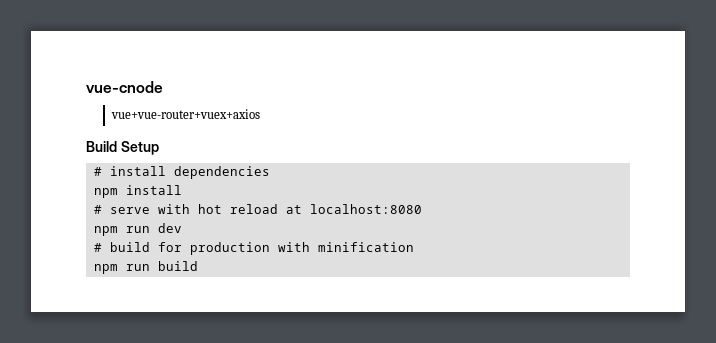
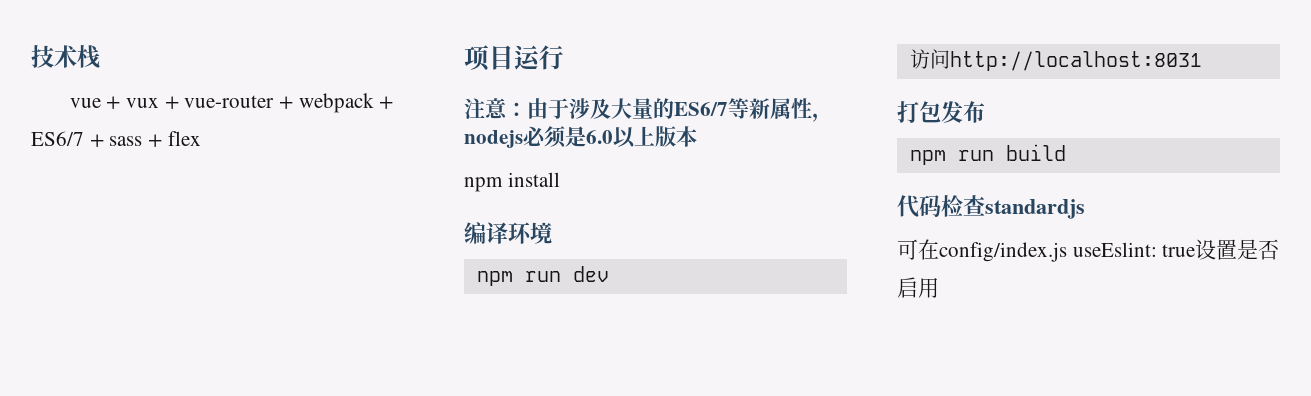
- vue-cnode
- vue+vue-router+vuex+axios
- Build Setup
- # install dependencies
+ 技术栈
+ vue + vux + vue-router + webpack + ES6/7 + sass + flex
+ 项目运行
+ 注意：由于涉及大量的ES6/7等新属性，nodejs必须是6.0以上版本
  npm install
- # serve with hot reload at localhost:8080
+ 编译环境
  npm run dev
- # build for production with minification
+ 访问http://localhost:8031
+ 打包发布
  npm run build
+ 代码检查standardjs
+ 可在config/index.js useEslint: true设置是否启用

